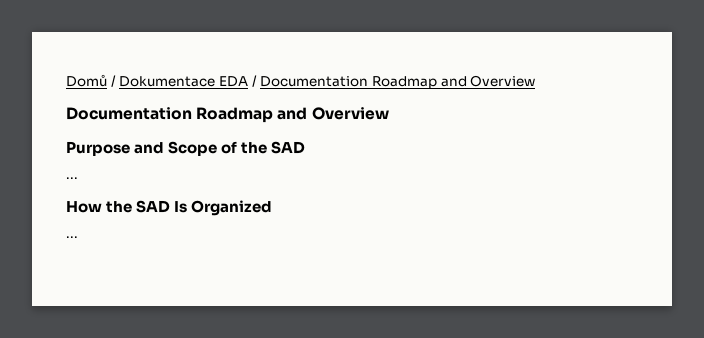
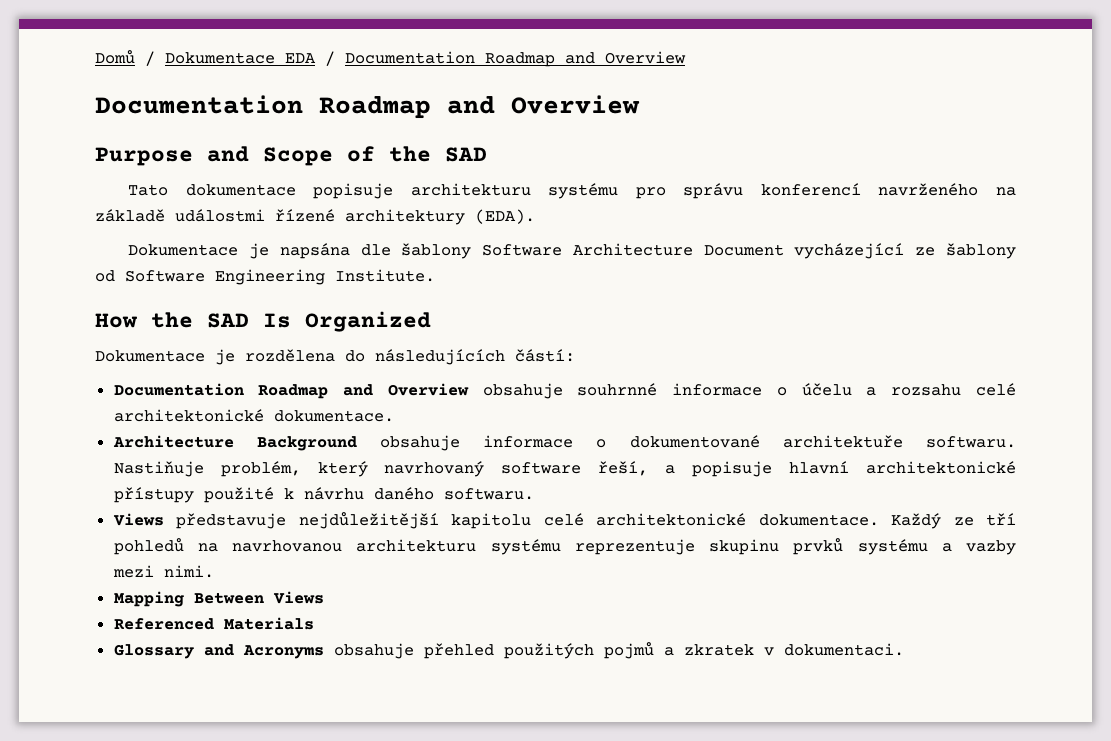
  Purpose and Scope of the SAD
- ...
+ Tato dokumentace popisuje architekturu systému pro správu konferencí navrženého na základě událostmi řízené architektury (EDA).
+ Dokumentace je napsána dle šablony Software Architecture Document vycházející ze šablony od Software Engineering Institute.
  How the SAD Is Organized
- ...
+ Dokumentace je rozdělena do následujících částí:
+ Documentation Roadmap and Overview obsahuje souhrnné informace o účelu a rozsahu celé architektonické dokumentace.
+ Architecture Background obsahuje informace o dokumentované architektuře softwaru. Nastiňuje problém, který navrhovaný software řeší, a popisuje hlavní architektonické přístupy použité k návrhu daného softwaru.
+ Views představuje nejdůležitější kapitolu celé architektonické dokumentace. Každý ze tří pohledů na navrhovanou architekturu systému reprezentuje skupinu prvků systému a vazby mezi nimi.
+ Mapping Between Views
+ Referenced Materials
+ Glossary and Acronyms obsahuje přehled použitých pojmů a zkratek v dokumentaci.

